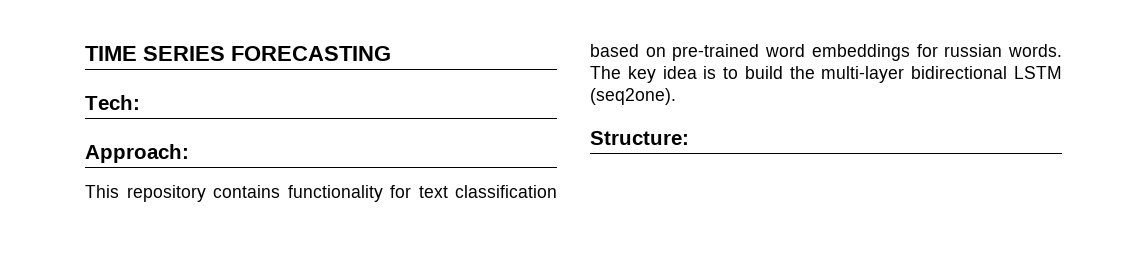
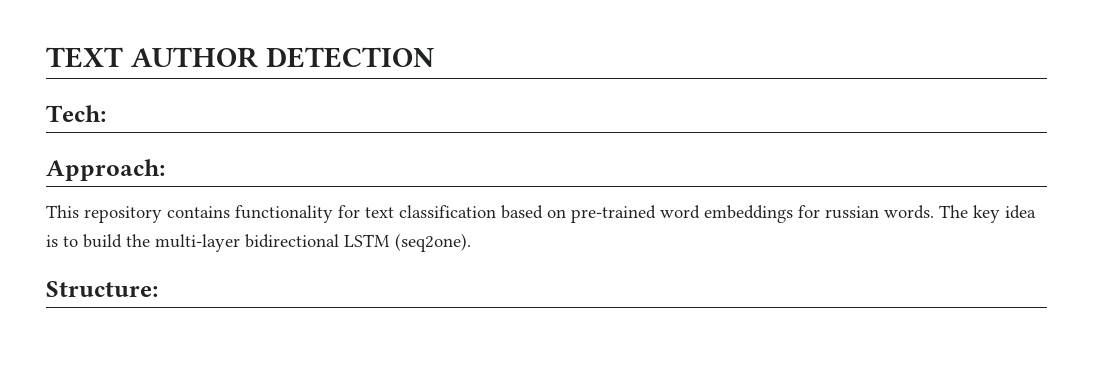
- TIME SERIES FORECASTING
+ TEXT AUTHOR DETECTION

